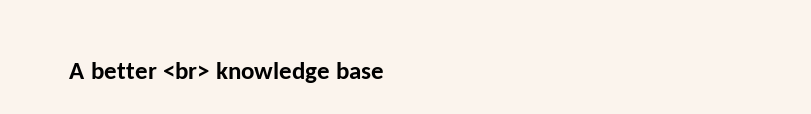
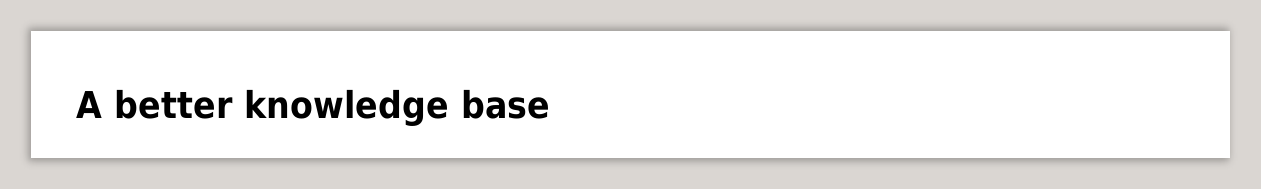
- A better <br> knowledge base
+ A better knowledge base

